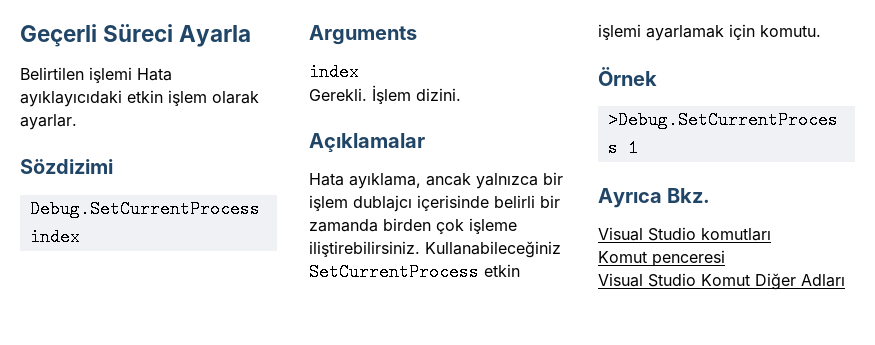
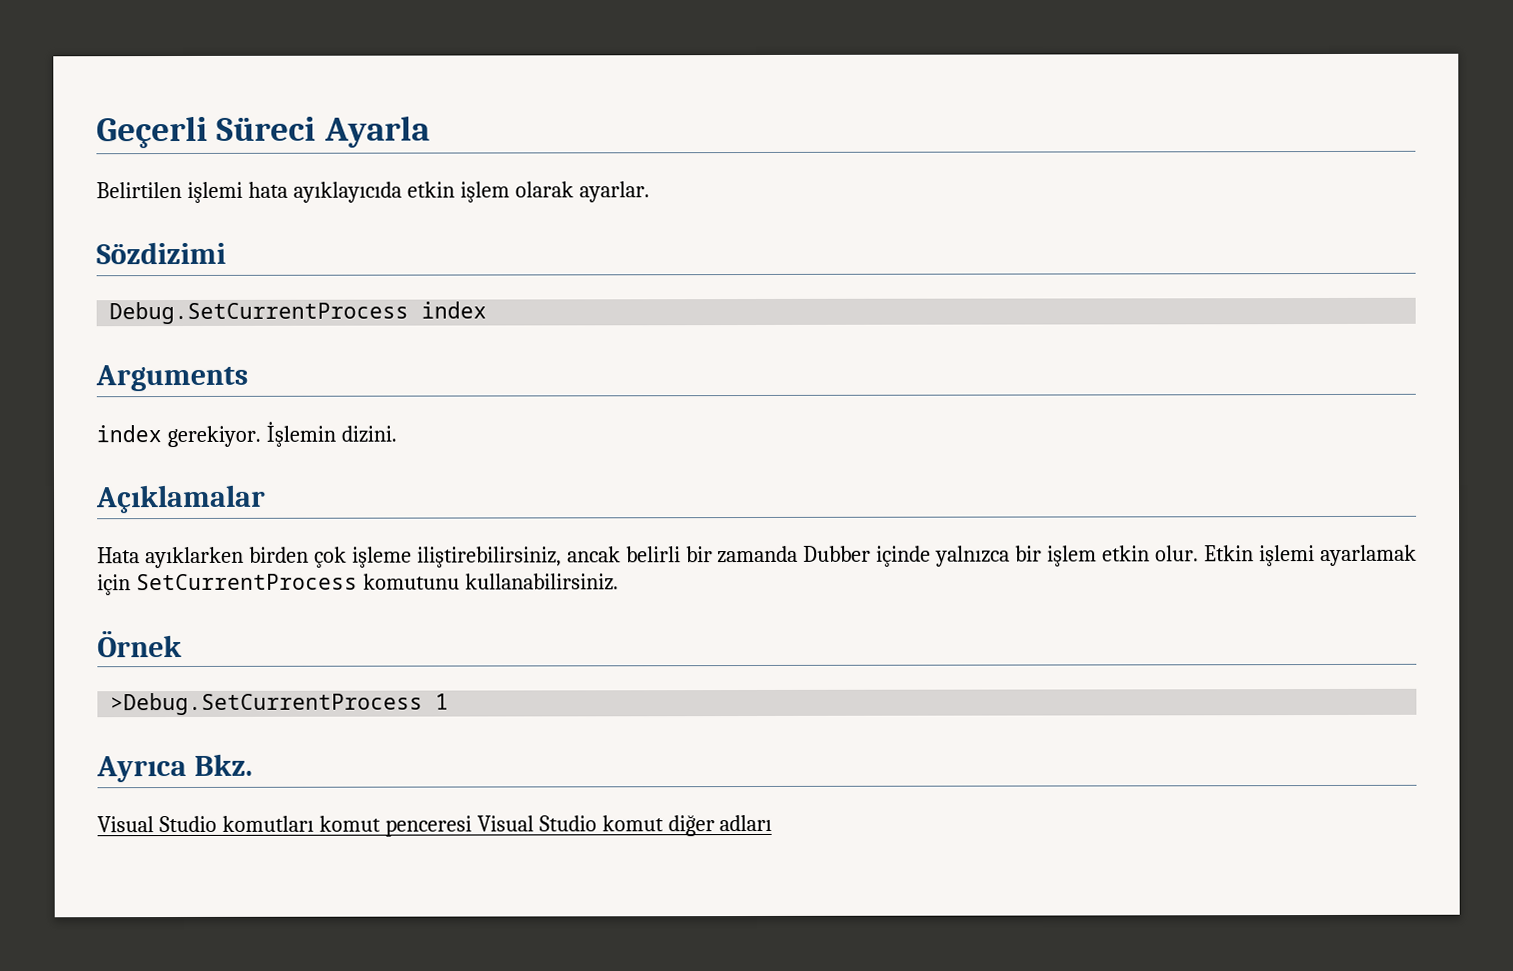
- Belirtilen işlemi Hata ayıklayıcıdaki etkin işlem olarak ayarlar.
+ Belirtilen işlemi hata ayıklayıcıda etkin işlem olarak ayarlar.
  Arguments
- index
- Gerekli. İşlem dizini.
+ index gerekiyor. İşlemin dizini.
- Hata ayıklama, ancak yalnızca bir işlem dublajcı içerisinde belirli bir zamanda birden çok işleme iliştirebilirsiniz. Kullanabileceğiniz SetCurrentProcess etkin işlemi ayarlamak için komutu.
+ Hata ayıklarken birden çok işleme iliştirebilirsiniz, ancak belirli bir zamanda Dubber içinde yalnızca bir işlem etkin olur. Etkin işlemi ayarlamak için SetCurrentProcess komutunu kullanabilirsiniz.
- Visual Studio komutları
- Komut penceresi
- Visual Studio Komut Diğer Adları
+ Visual Studio komutları komut penceresi Visual Studio komut diğer adları

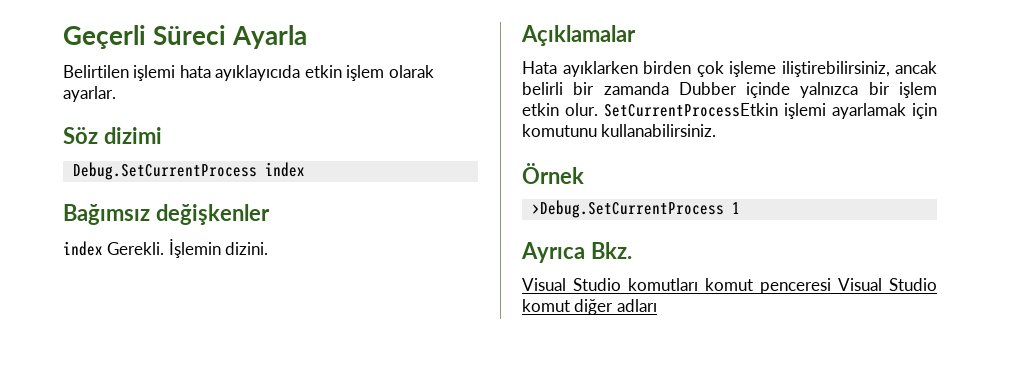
- Sözdizimi
+ Söz dizimi
- Arguments
- index gerekiyor.
+ Bağımsız değişkenler
+ index Gerekli.
- Etkin işlemi ayarlamak için SetCurrentProcess komutunu kullanabilirsiniz.
+ SetCurrentProcessEtkin işlemi ayarlamak için komutunu kullanabilirsiniz.

